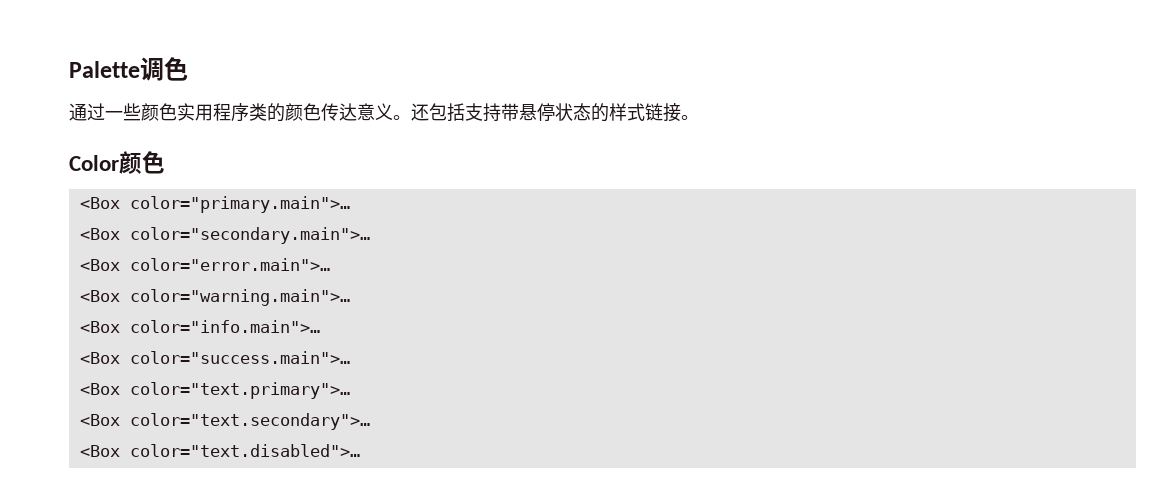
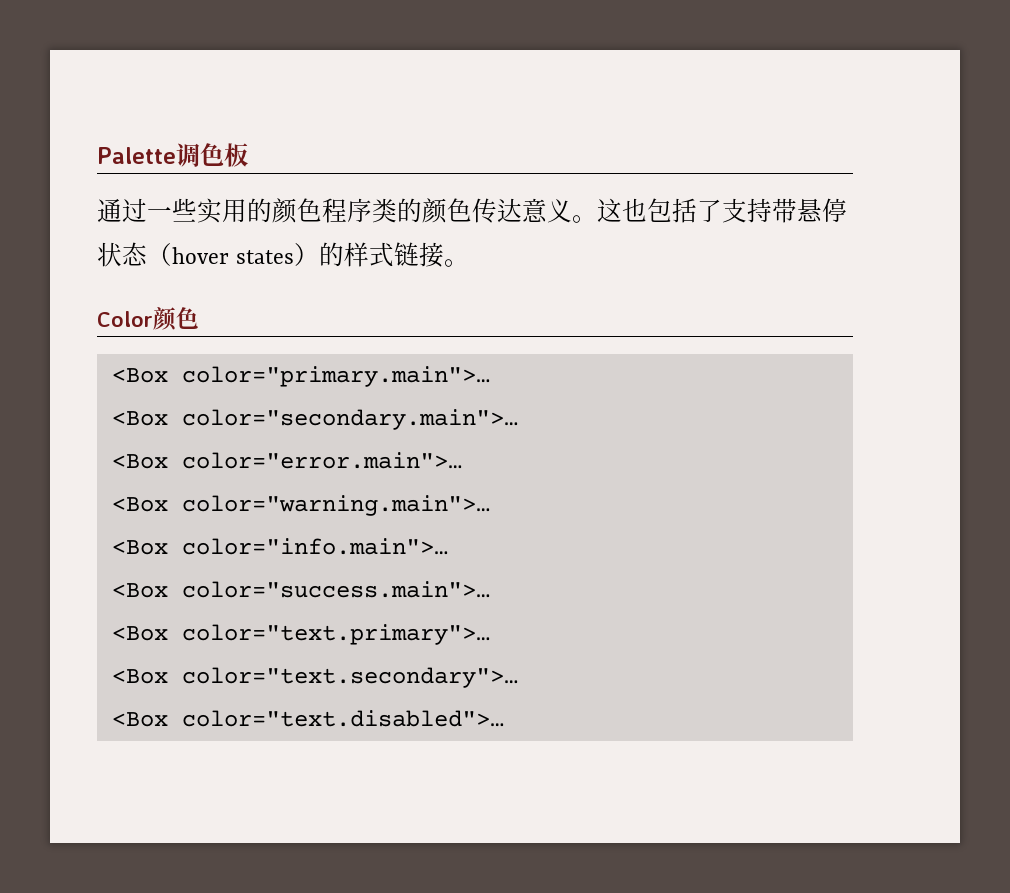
- Palette调色
+ Palette调色板
- 通过一些颜色实用程序类的颜色传达意义。
+ 通过一些实用的颜色程序类的颜色传达意义。
- 还包括支持带悬停状态的样式链接。
+ 这也包括了支持带悬停状态（hover states）的样式链接。

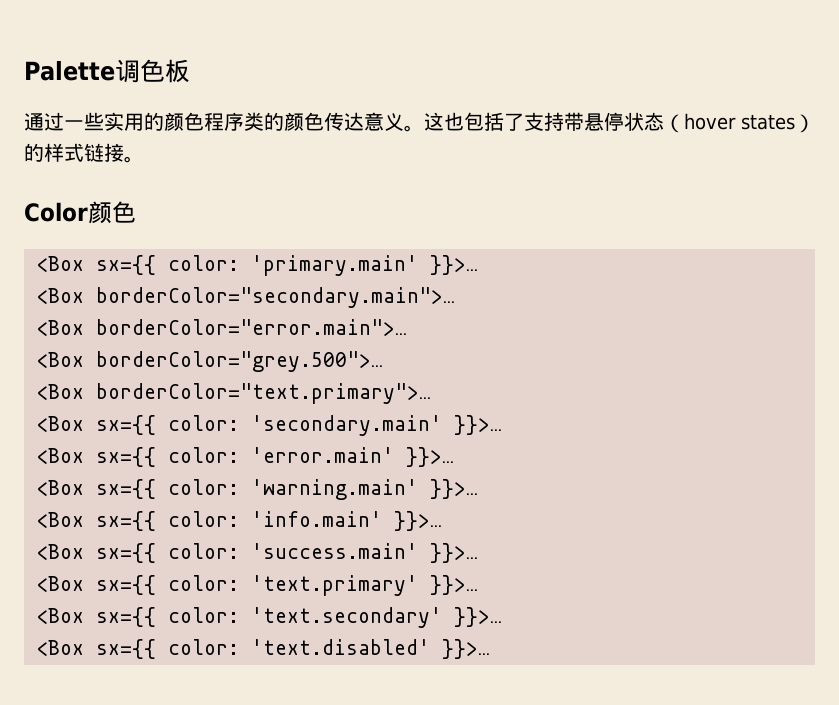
- <Box color="primary.main">…
- <Box color="secondary.main">…
- <Box color="error.main">…
- <Box color="warning.main">…
- <Box color="info.main">…
- <Box color="success.main">…
- <Box color="text.primary">…
- <Box color="text.secondary">…
- <Box color="text.disabled">…
+ <Box sx={{ color: 'primary.main' }}>…
+ <Box borderColor="secondary.main">…
+ <Box borderColor="error.main">…
+ <Box borderColor="grey.500">…
+ <Box borderColor="text.primary">…
+ <Box sx={{ color: 'secondary.main' }}>…
+ <Box sx={{ color: 'error.main' }}>…
+ <Box sx={{ color: 'warning.main' }}>…
+ <Box sx={{ color: 'info.main' }}>…
+ <Box sx={{ color: 'success.main' }}>…
+ <Box sx={{ color: 'text.primary' }}>…
+ <Box sx={{ color: 'text.secondary' }}>…
+ <Box sx={{ color: 'text.disabled' }}>…

